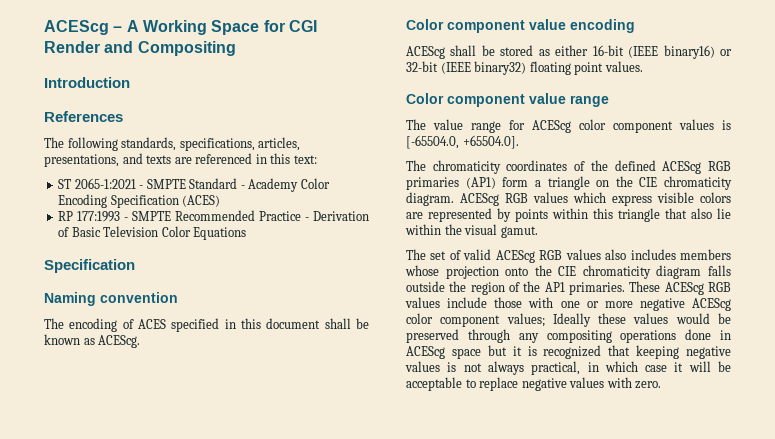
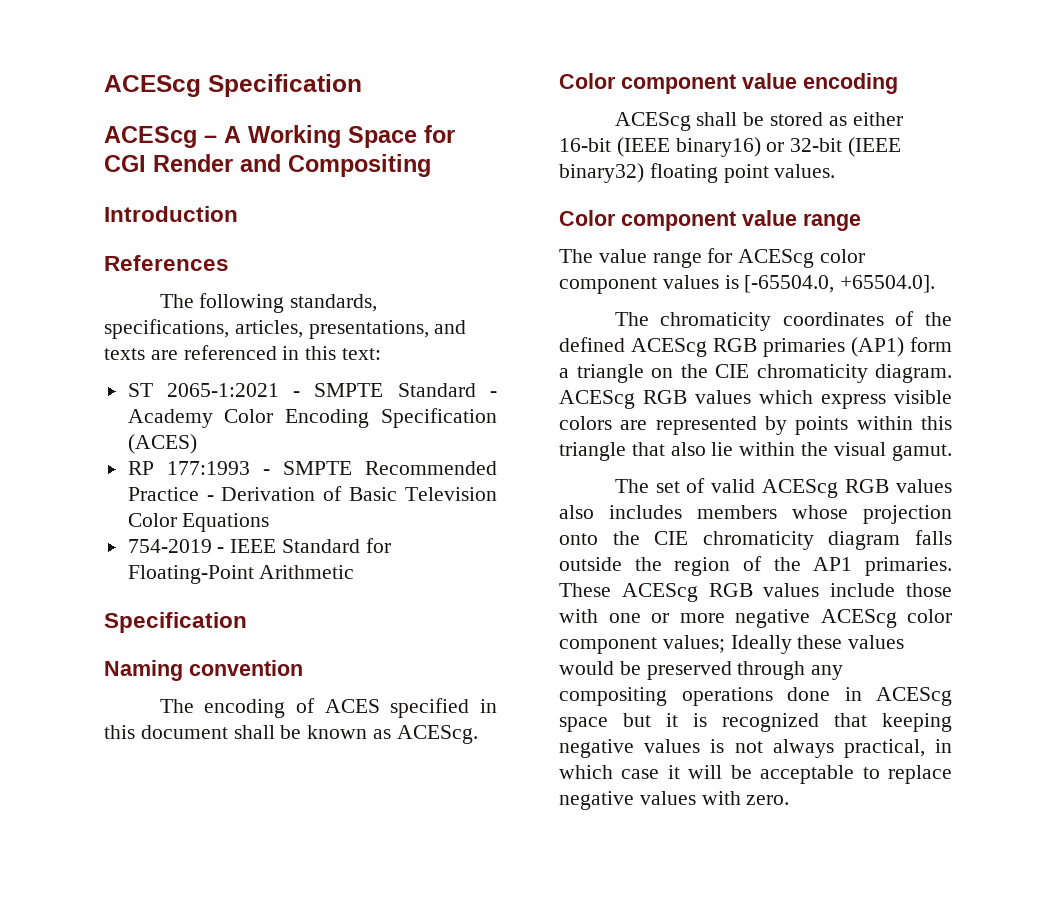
+ ACEScg Specification
+ 754-2019 - IEEE Standard for Floating-Point Arithmetic

